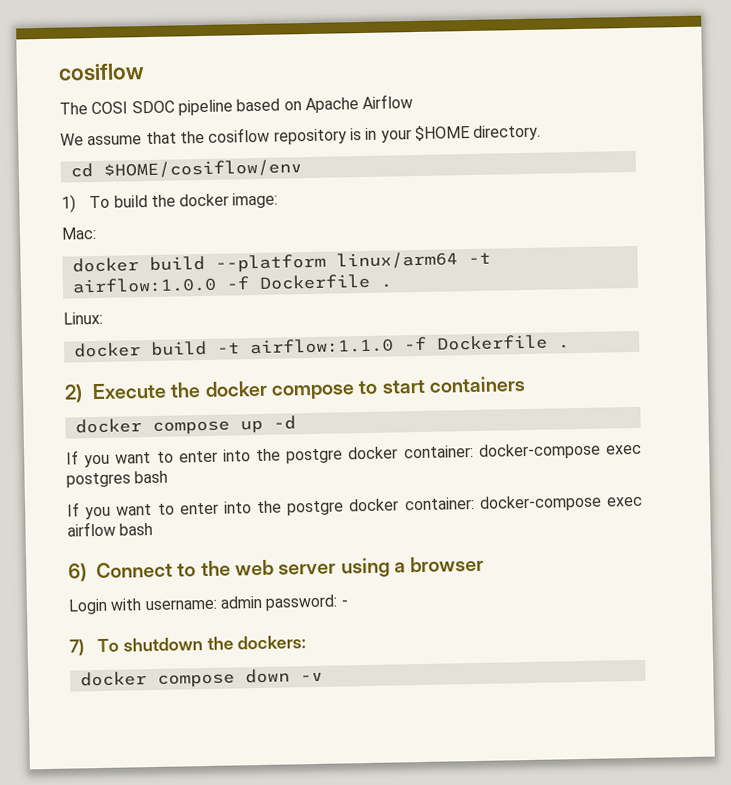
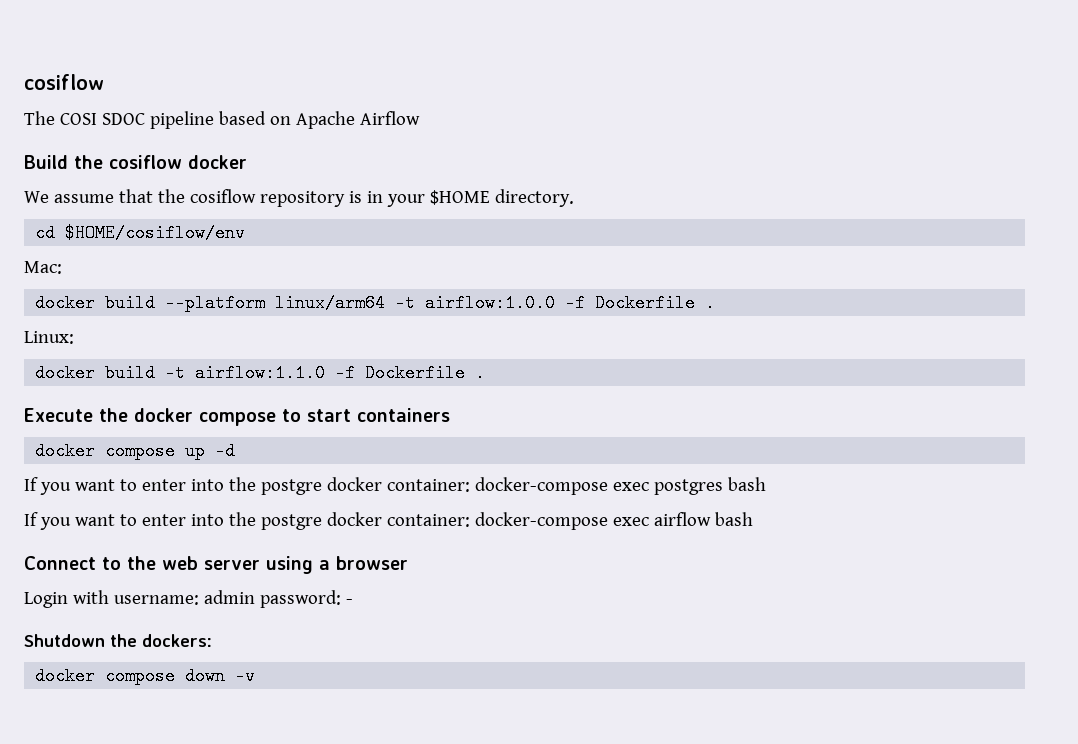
+ Build the cosiflow docker
- 1) To build the docker image:
- 2) Execute the docker compose to start containers
+ Execute the docker compose to start containers
- 6) Connect to the web server using a browser
+ Connect to the web server using a browser
- 7) To shutdown the dockers:
+ Shutdown the dockers:

